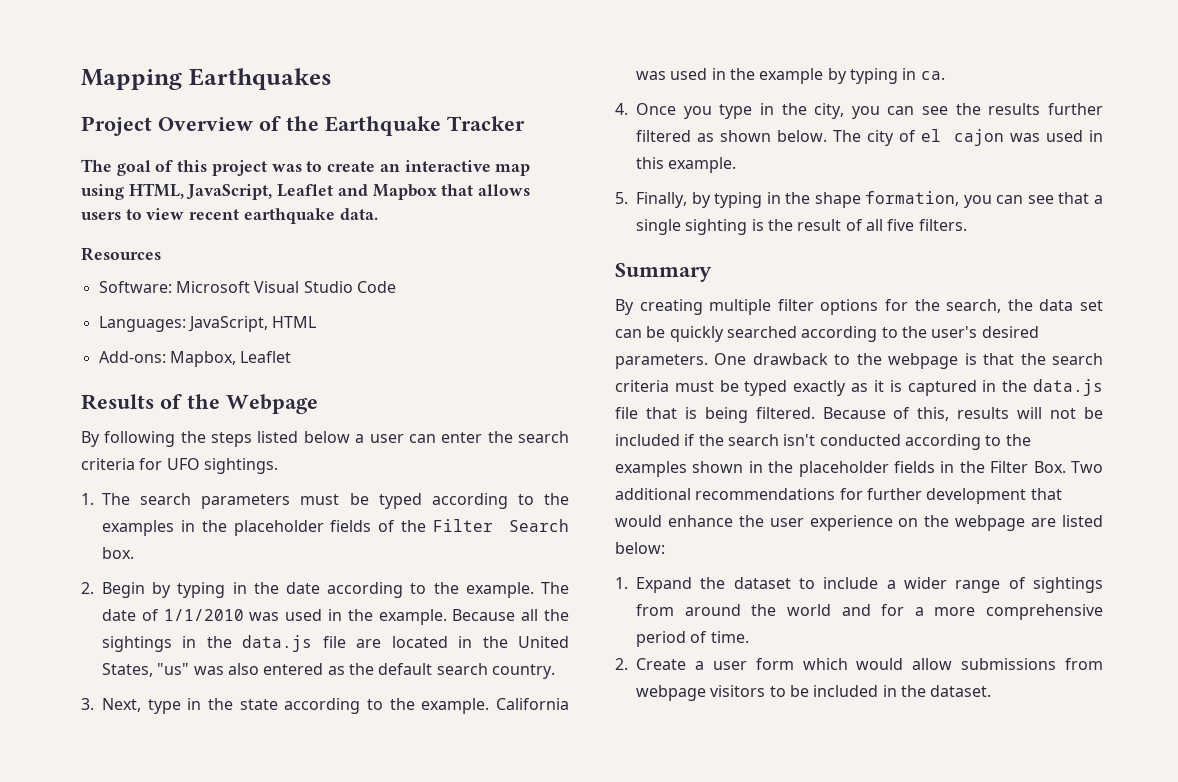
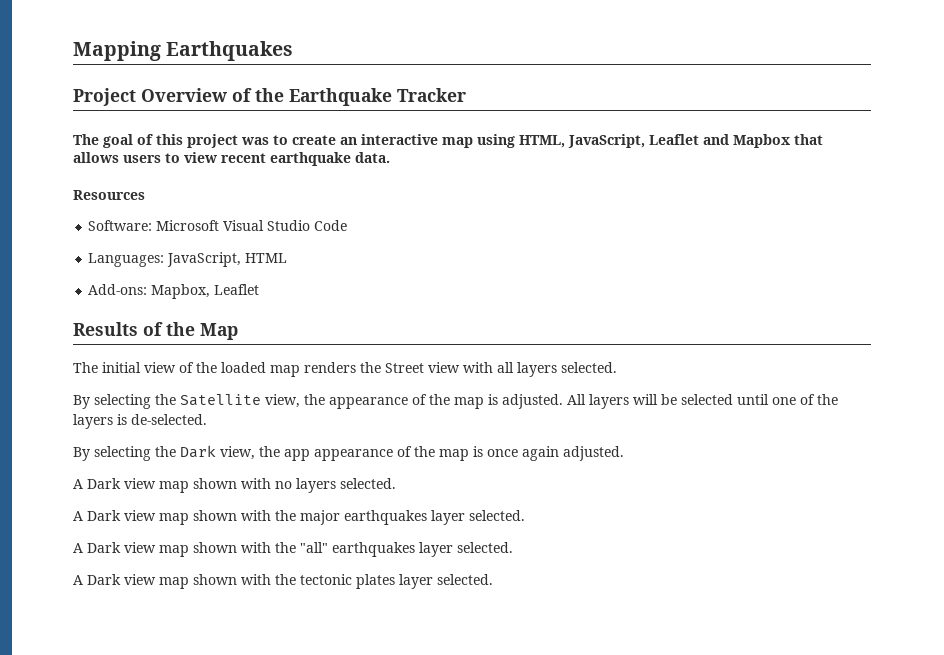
- Results of the Webpage
- By following the steps listed below a user can enter the search criteria for UFO sightings.
- 1. The search parameters must be typed according to the examples in the placeholder fields of the Filter Search box.
- 2. Begin by typing in the date according to the example. The date of 1/1/2010 was used in the example. Because all the sightings in the data.js file are located in the United States, "us" was also entered as the default search country.
- 3. Next, type in the state according to the example. California was used in the example by typing in ca.
- 4. Once you type in the city, you can see the results further filtered as shown below. The city of el cajon was used in this example.
- 5. Finally, by typing in the shape formation, you can see that a single sighting is the result of all five filters.
- Summary
- By creating multiple filter options for the search, the data set can be quickly searched according to the user's desired parameters. One drawback to the webpage is that the search criteria must be typed exactly as it is captured in the data.js file that is being filtered. Because of this, results will not be included if the search isn't conducted according to the examples shown in the placeholder fields in the Filter Box. Two additional recommendations for further development that would enhance the user experience on the webpage are listed below:
- 1. Expand the dataset to include a wider range of sightings from around the world and for a more comprehensive period of time.
- 2. Create a user form which would allow submissions from webpage visitors to be included in the dataset.
+ Results of the Map
+ The initial view of the loaded map renders the Street view with all layers selected.
+ By selecting the Satellite view, the appearance of the map is adjusted. All layers will be selected until one of the layers is de-selected.
+ By selecting the Dark view, the app appearance of the map is once again adjusted.
+ A Dark view map shown with no layers selected.
+ A Dark view map shown with the major earthquakes layer selected.
+ A Dark view map shown with the "all" earthquakes layer selected.
+ A Dark view map shown with the tectonic plates layer selected.

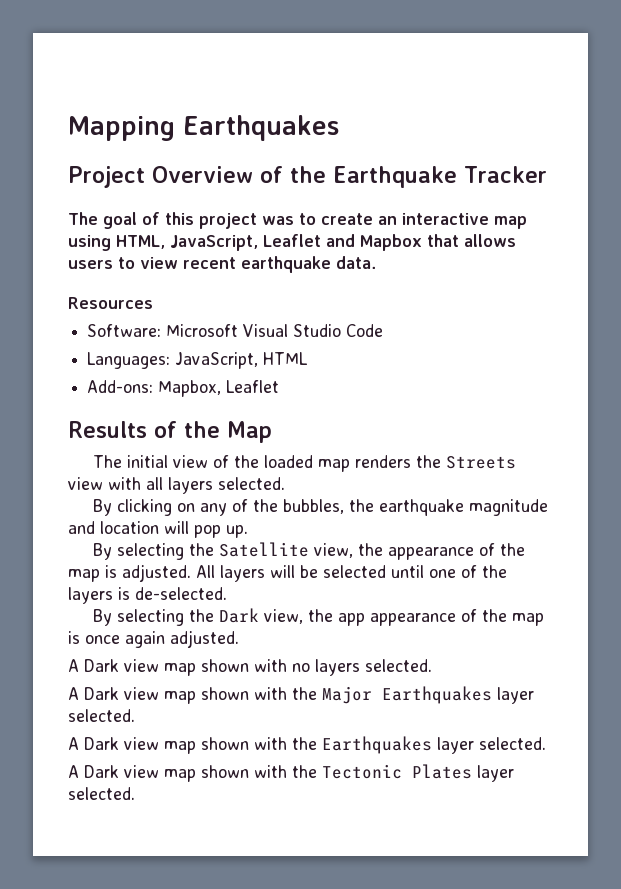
- The initial view of the loaded map renders the Street view with all layers selected.
+ The initial view of the loaded map renders the Streets view with all layers selected.
+ By clicking on any of the bubbles, the earthquake magnitude and location will pop up.
- A Dark view map shown with the major earthquakes layer selected.
- A Dark view map shown with the "all" earthquakes layer selected.
- A Dark view map shown with the tectonic plates layer selected.
+ A Dark view map shown with the Major Earthquakes layer selected.
+ A Dark view map shown with the Earthquakes layer selected.
+ A Dark view map shown with the Tectonic Plates layer selected.

